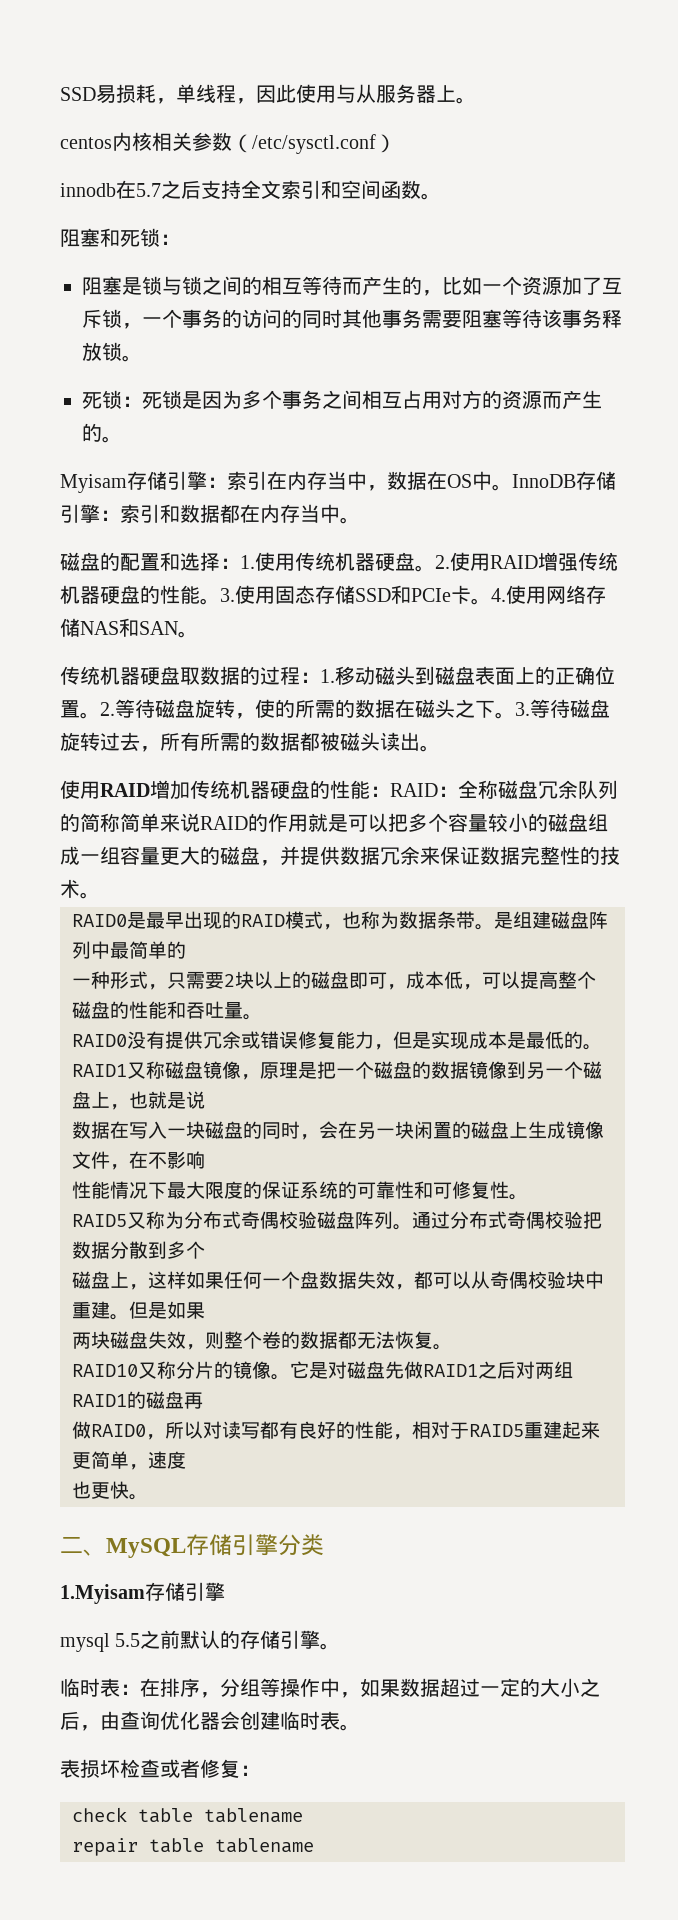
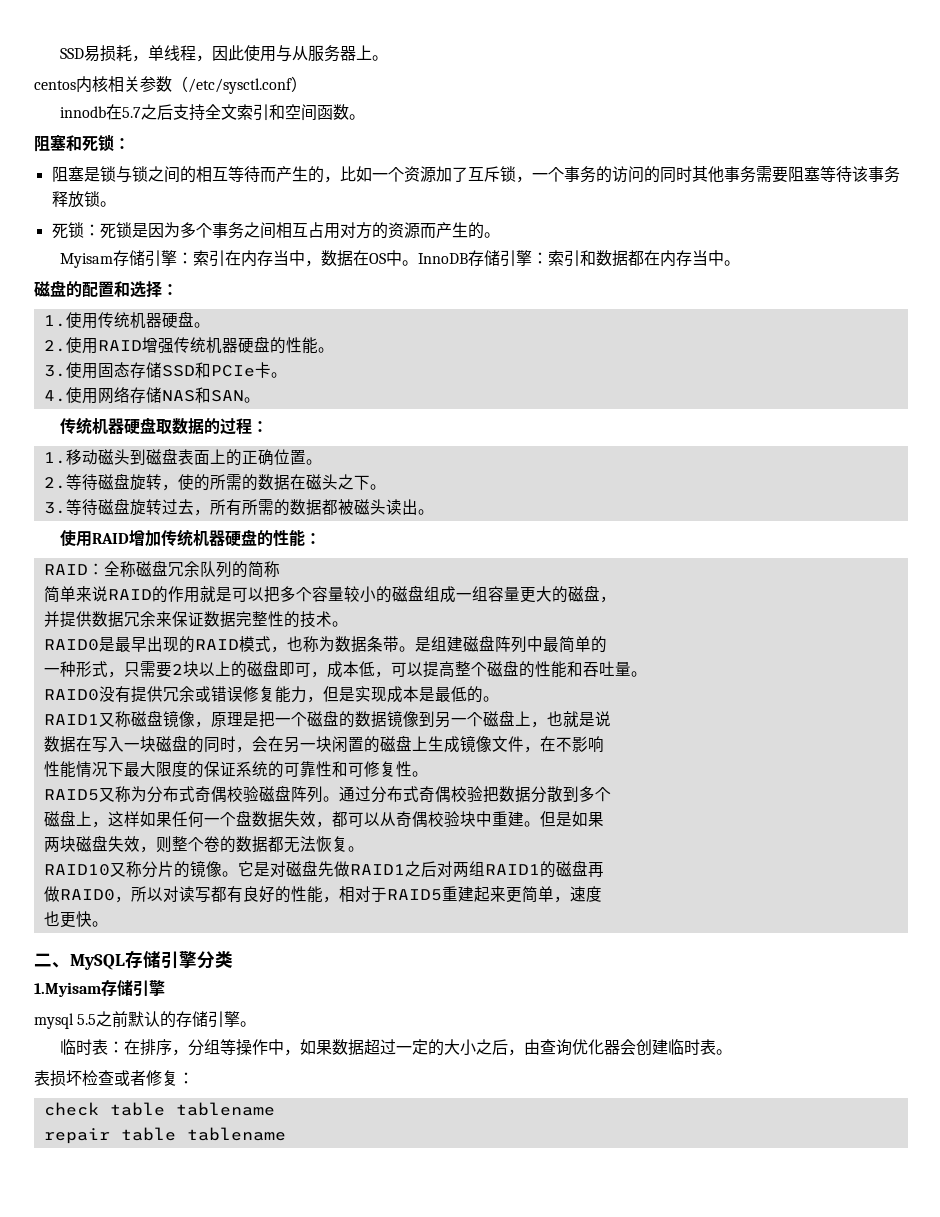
- 磁盘的配置和选择：1.使用传统机器硬盘。2.使用RAID增强传统机器硬盘的性能。3.使用固态存储SSD和PCIe卡。4.使用网络存储NAS和SAN。
+ 磁盘的配置和选择：
+ 1.使用传统机器硬盘。
+ 2.使用RAID增强传统机器硬盘的性能。
+ 3.使用固态存储SSD和PCIe卡。
+ 4.使用网络存储NAS和SAN。
- 传统机器硬盘取数据的过程：1.移动磁头到磁盘表面上的正确位置。2.等待磁盘旋转，使的所需的数据在磁头之下。3.等待磁盘旋转过去，所有所需的数据都被磁头读出。
+ 传统机器硬盘取数据的过程：
+ 1.移动磁头到磁盘表面上的正确位置。
+ 2.等待磁盘旋转，使的所需的数据在磁头之下。
+ 3.等待磁盘旋转过去，所有所需的数据都被磁头读出。
- 使用RAID增加传统机器硬盘的性能：RAID：全称磁盘冗余队列的简称简单来说RAID的作用就是可以把多个容量较小的磁盘组成一组容量更大的磁盘，并提供数据冗余来保证数据完整性的技术。
+ 使用RAID增加传统机器硬盘的性能：
+ RAID：全称磁盘冗余队列的简称
+ 简单来说RAID的作用就是可以把多个容量较小的磁盘组成一组容量更大的磁盘，
+ 并提供数据冗余来保证数据完整性的技术。

